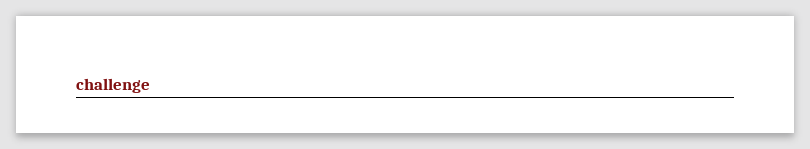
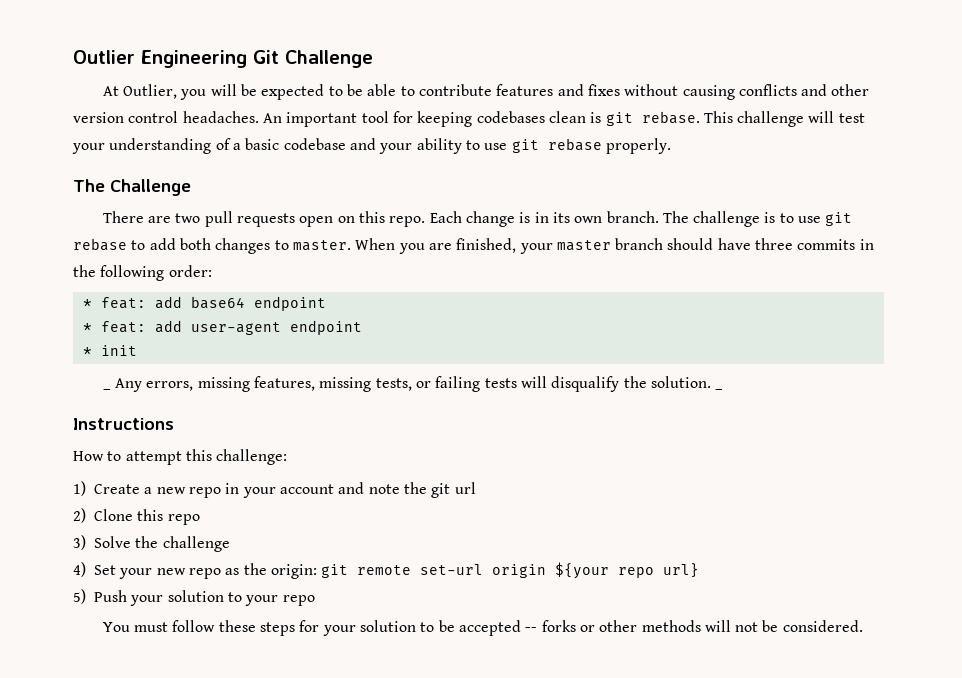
- challenge
+ Outlier Engineering Git Challenge
+ At Outlier, you will be expected to be able to contribute features and fixes without causing conflicts and other version control headaches. An important tool for keeping codebases clean is git rebase. This challenge will test your understanding of a basic codebase and your ability to use git rebase properly.
+ The Challenge
+ There are two pull requests open on this repo. Each change is in its own branch. The challenge is to use git rebase to add both changes to master. When you are finished, your master branch should have three commits in the following order:
+ * feat: add base64 endpoint
+ * feat: add user-agent endpoint
+ * init
+ _ Any errors, missing features, missing tests, or failing tests will disqualify the solution. _
+ Instructions
+ How to attempt this challenge:
+ 1) Create a new repo in your account and note the git url
+ 2) Clone this repo
+ 3) Solve the challenge
+ 4) Set your new repo as the origin: git remote set-url origin ${your repo url}
+ 5) Push your solution to your repo
+ You must follow these steps for your solution to be accepted -- forks or other methods will not be considered.

